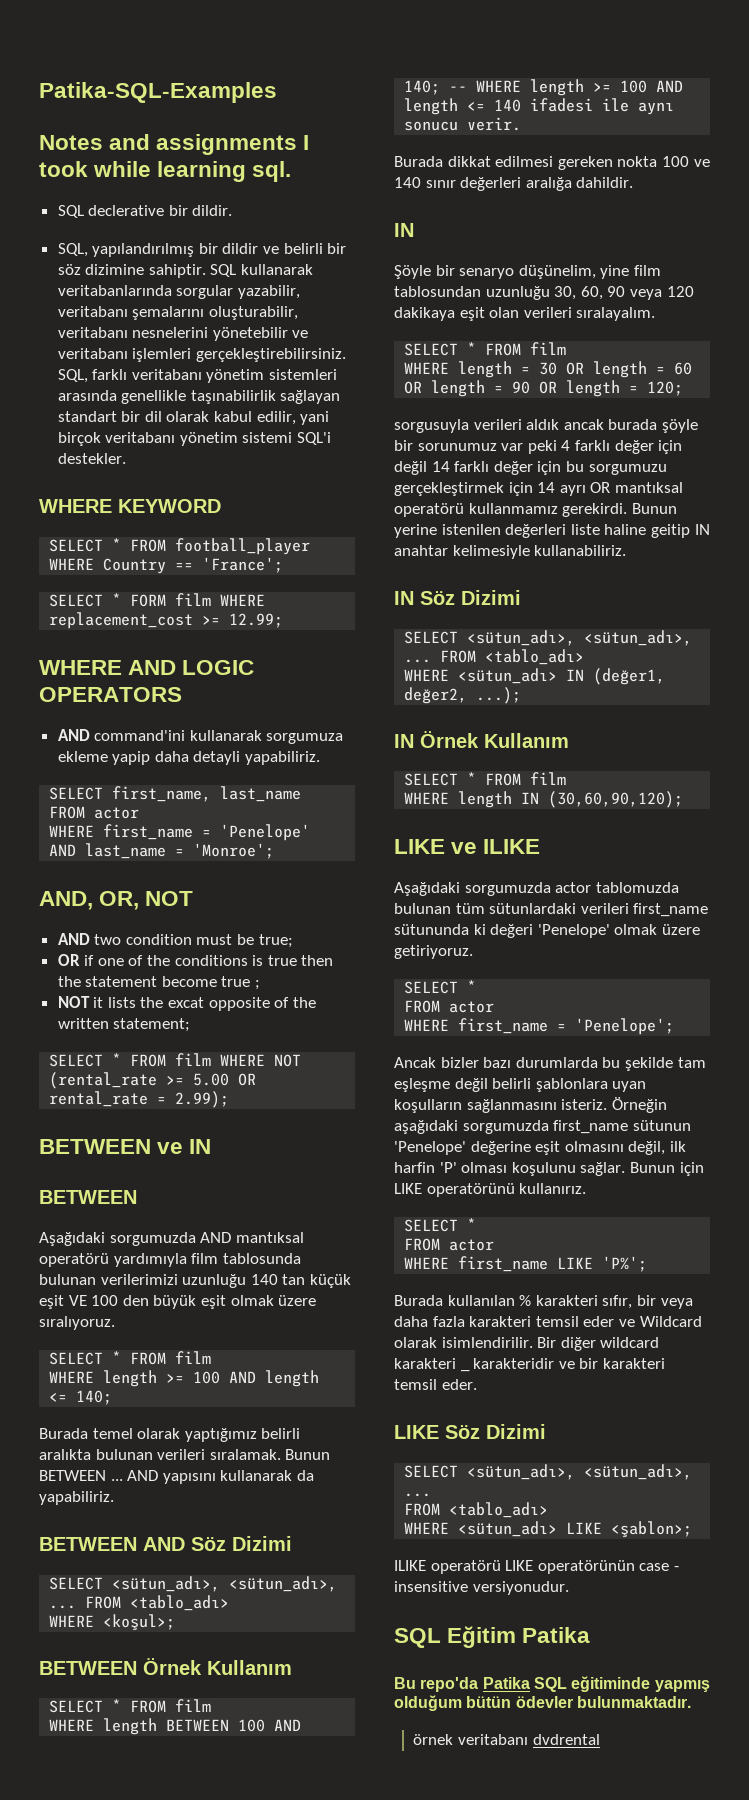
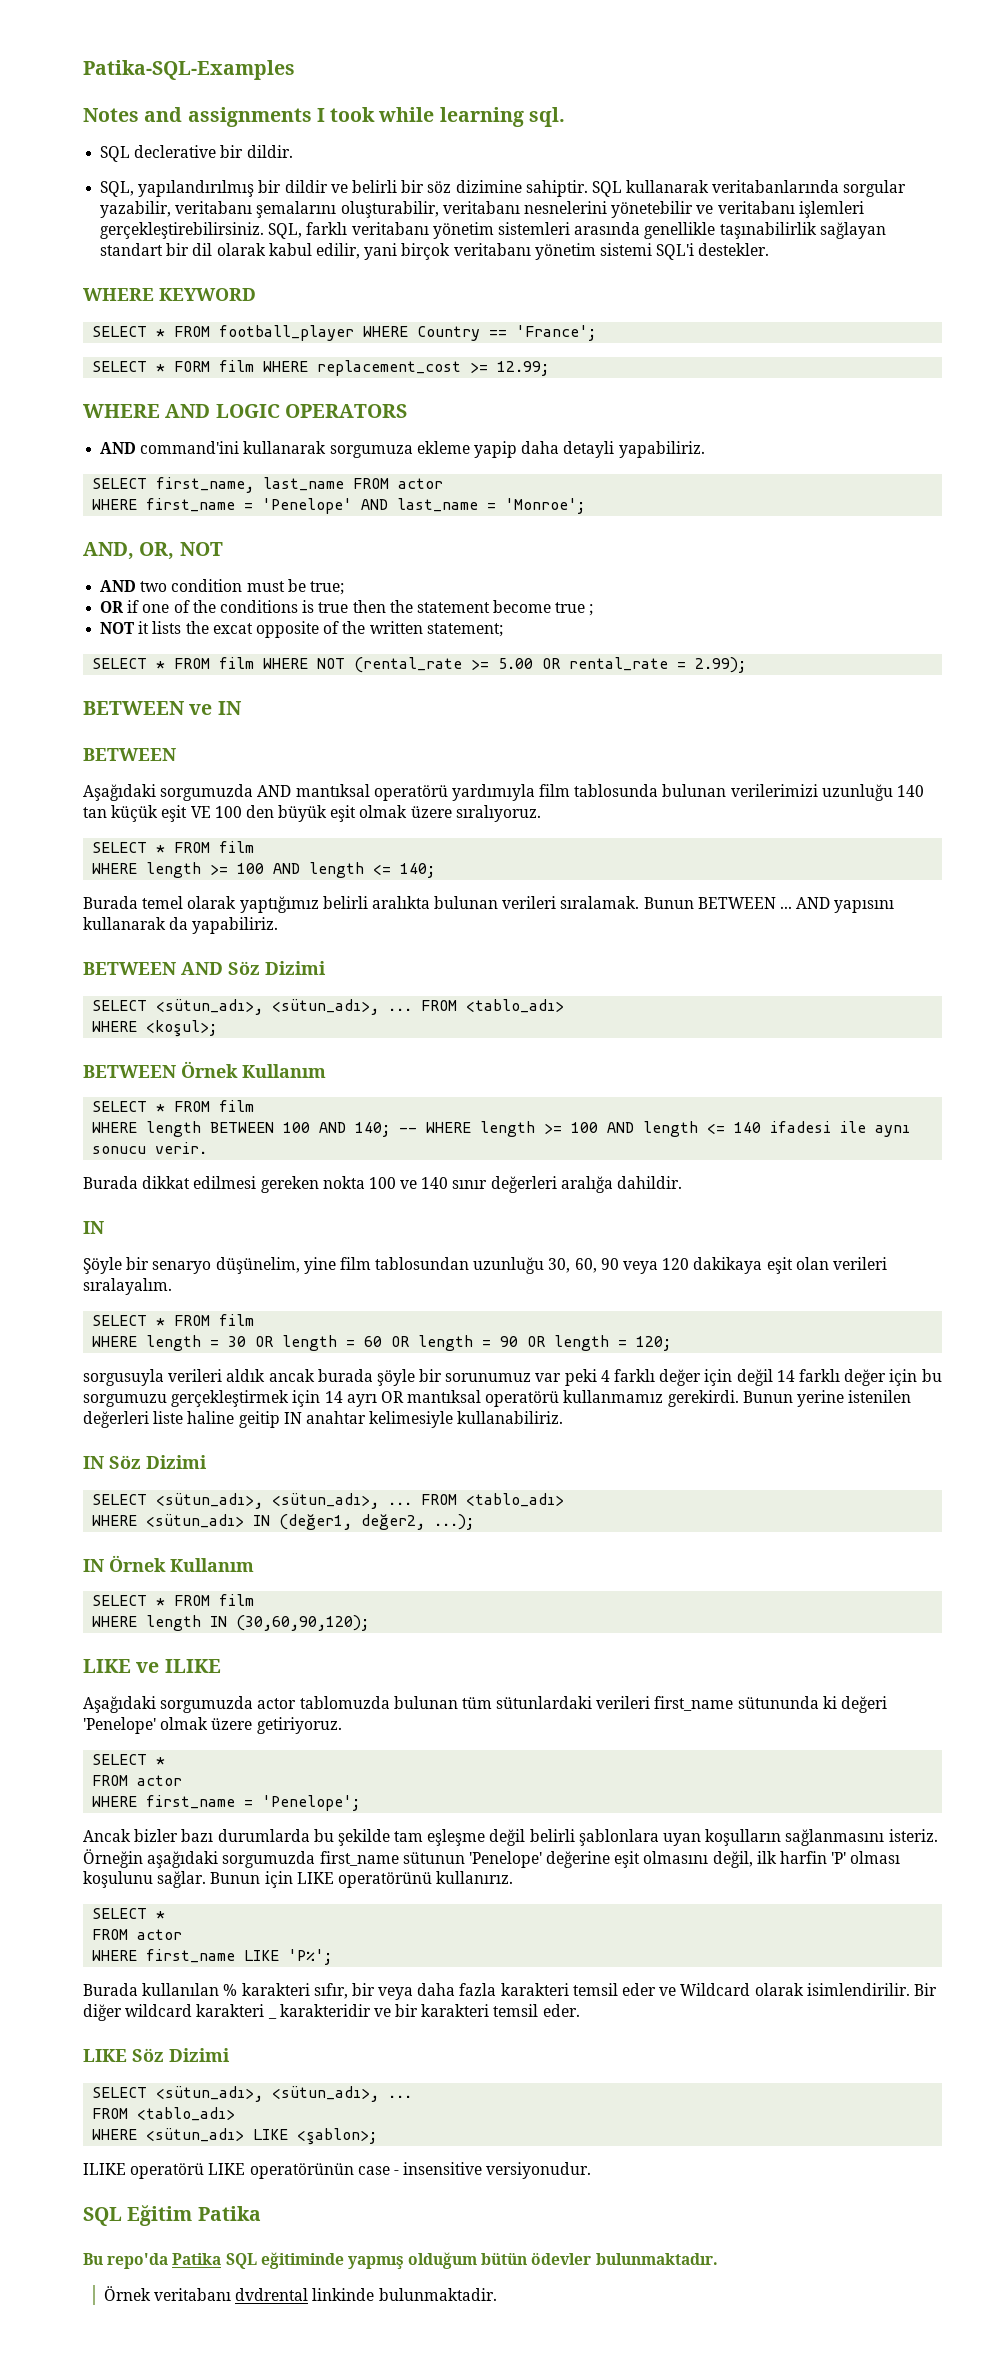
- örnek veritabanı dvdrental
+ Örnek veritabanı dvdrental linkinde bulunmaktadir.

